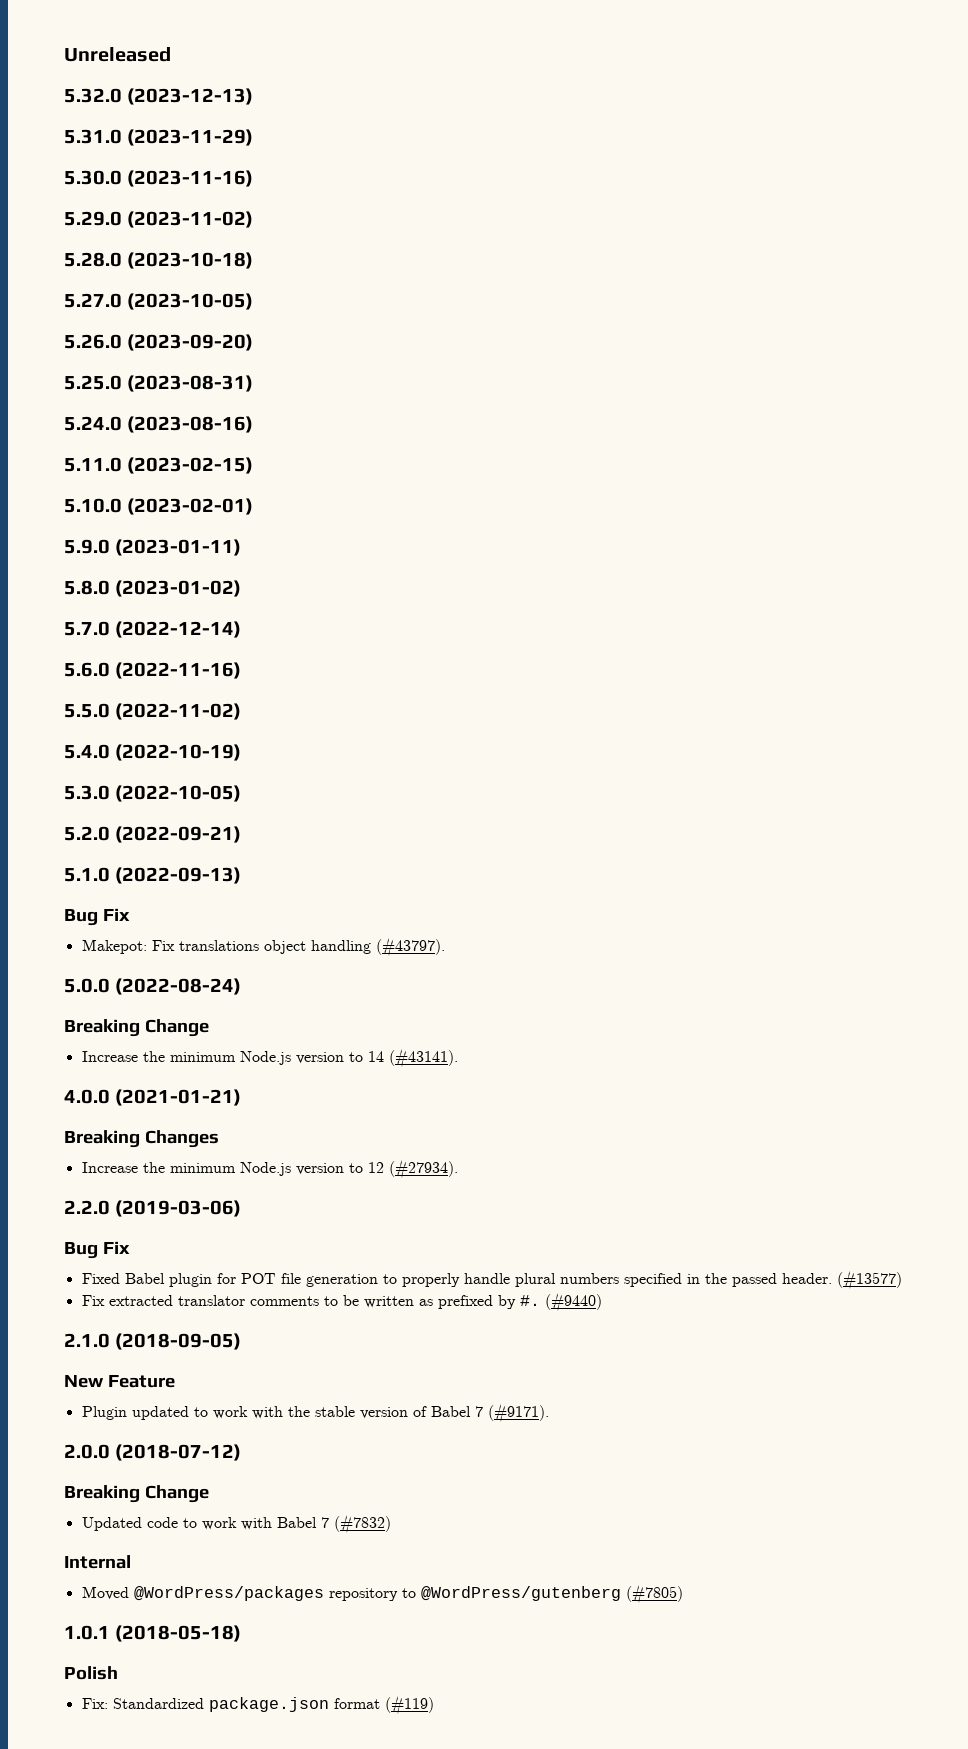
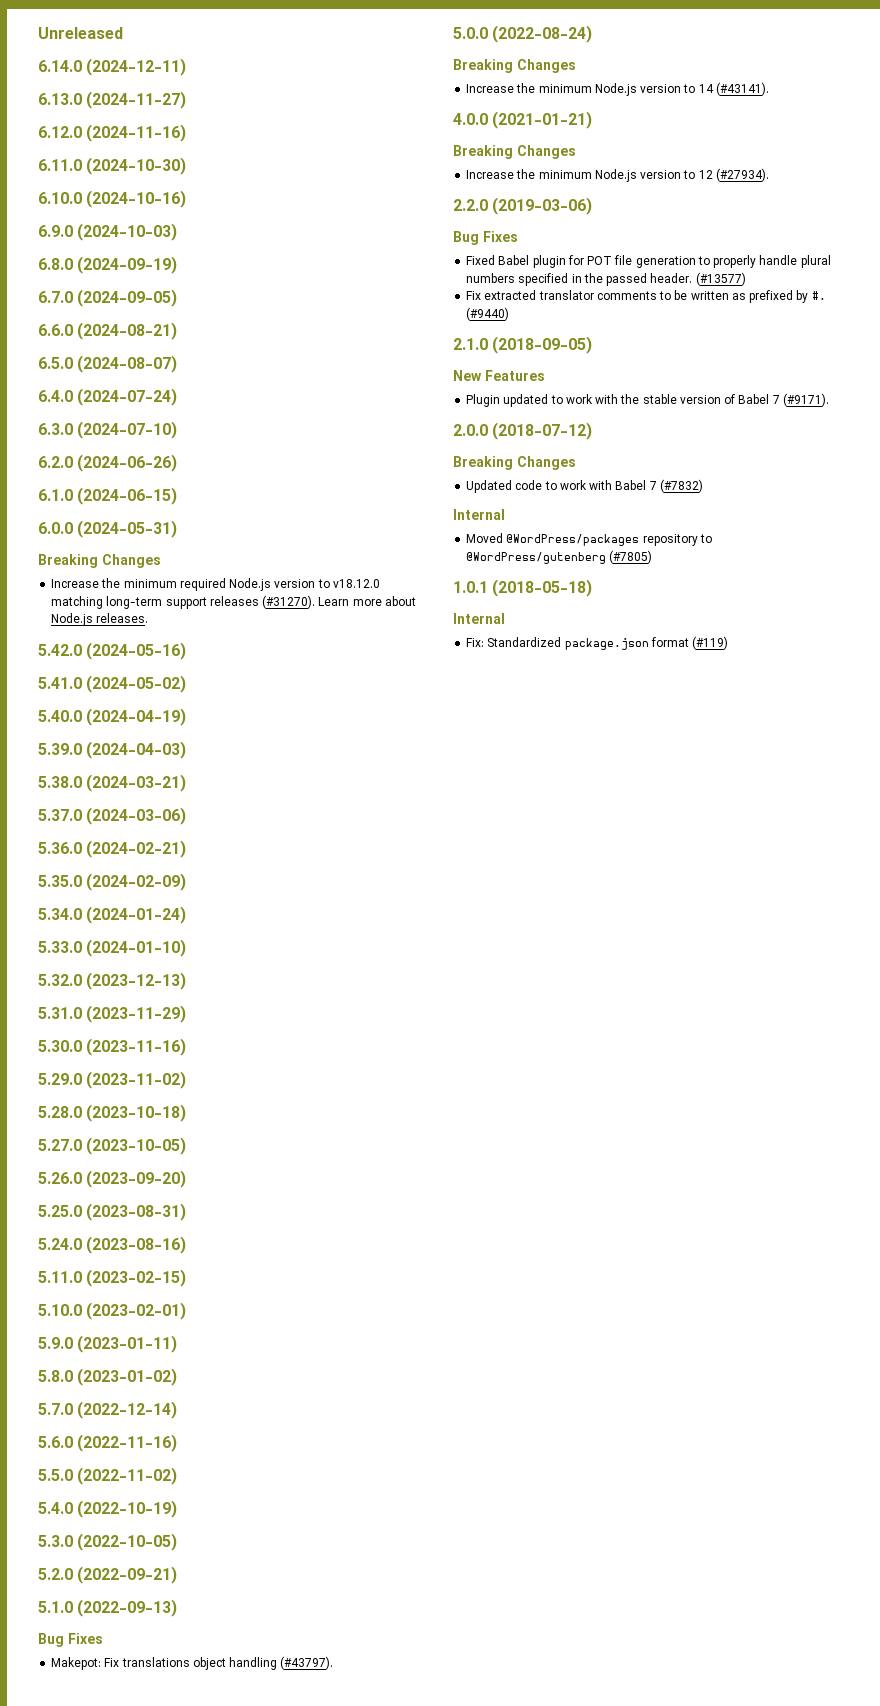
+ 6.14.0 (2024-12-11)
+ 6.13.0 (2024-11-27)
+ 6.12.0 (2024-11-16)
+ 6.11.0 (2024-10-30)
+ 6.10.0 (2024-10-16)
+ 6.9.0 (2024-10-03)
+ 6.8.0 (2024-09-19)
+ 6.7.0 (2024-09-05)
+ 6.6.0 (2024-08-21)
+ 6.5.0 (2024-08-07)
+ 6.4.0 (2024-07-24)
+ 6.3.0 (2024-07-10)
+ 6.2.0 (2024-06-26)
+ 6.1.0 (2024-06-15)
+ 6.0.0 (2024-05-31)
+ Breaking Changes
+ Increase the minimum required Node.js version to v18.12.0 matching long-term support releases (#31270). Learn more about Node.js releases.
+ 5.42.0 (2024-05-16)
+ 5.41.0 (2024-05-02)
+ 5.40.0 (2024-04-19)
+ 5.39.0 (2024-04-03)
+ 5.38.0 (2024-03-21)
+ 5.37.0 (2024-03-06)
+ 5.36.0 (2024-02-21)
+ 5.35.0 (2024-02-09)
+ 5.34.0 (2024-01-24)
+ 5.33.0 (2024-01-10)
  5.1.0 (2022-09-13)
- Bug Fix
+ Bug Fixes
  5.0.0 (2022-08-24)
- Breaking Change
+ Breaking Changes
  2.2.0 (2019-03-06)
- Bug Fix
+ Bug Fixes
- New Feature
+ New Features
  2.0.0 (2018-07-12)
- Breaking Change
+ Breaking Changes
  1.0.1 (2018-05-18)
- Polish
+ Internal

